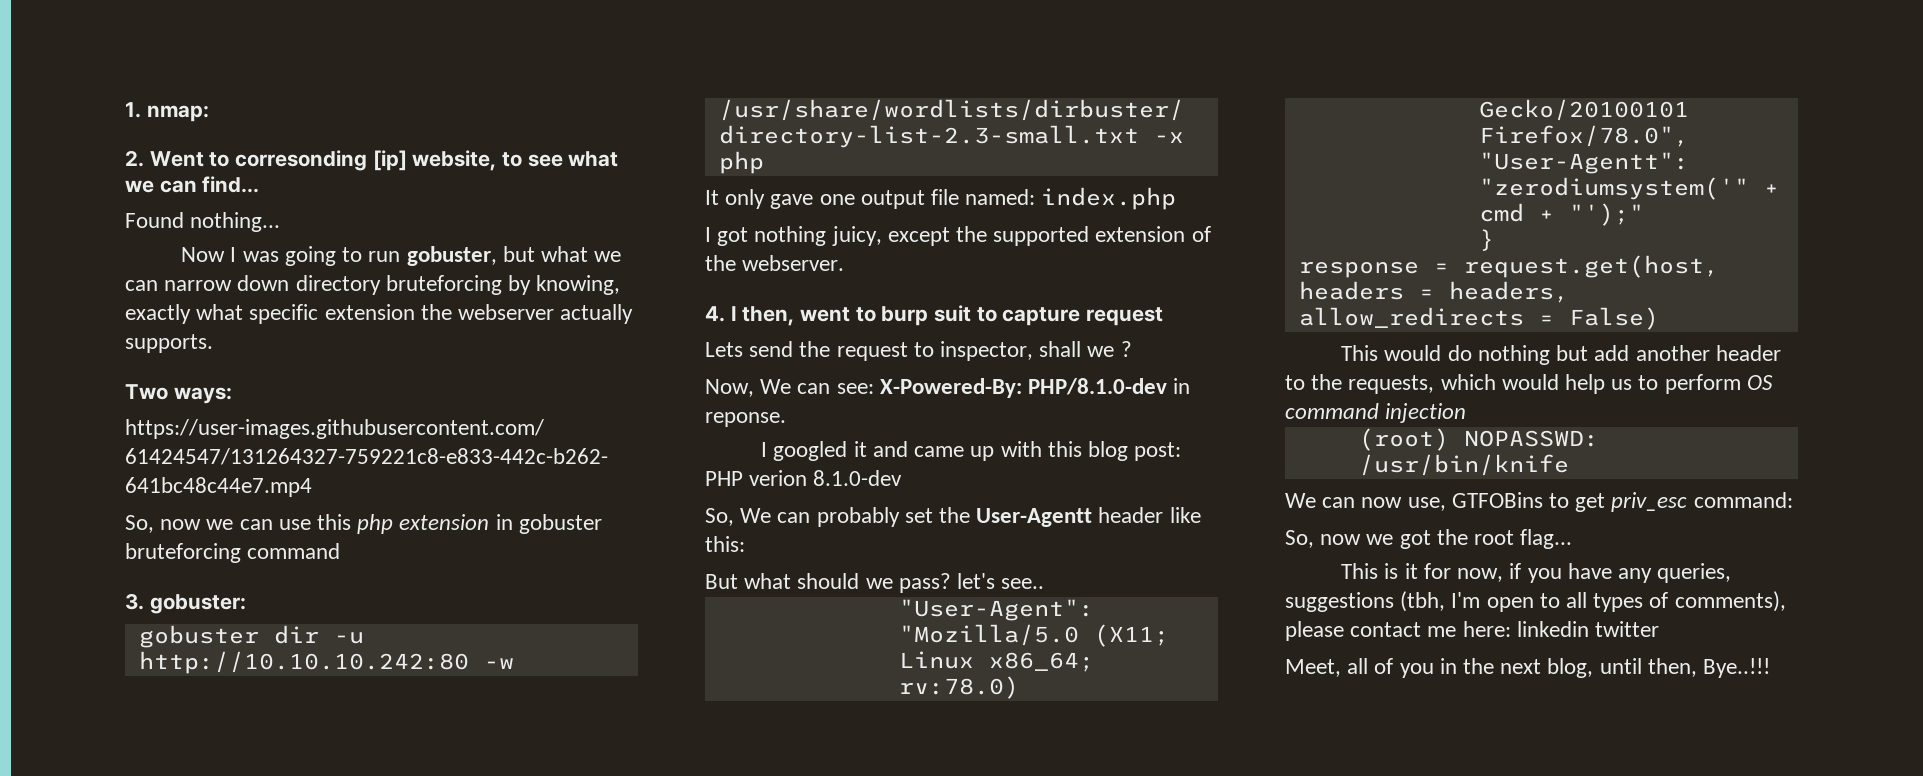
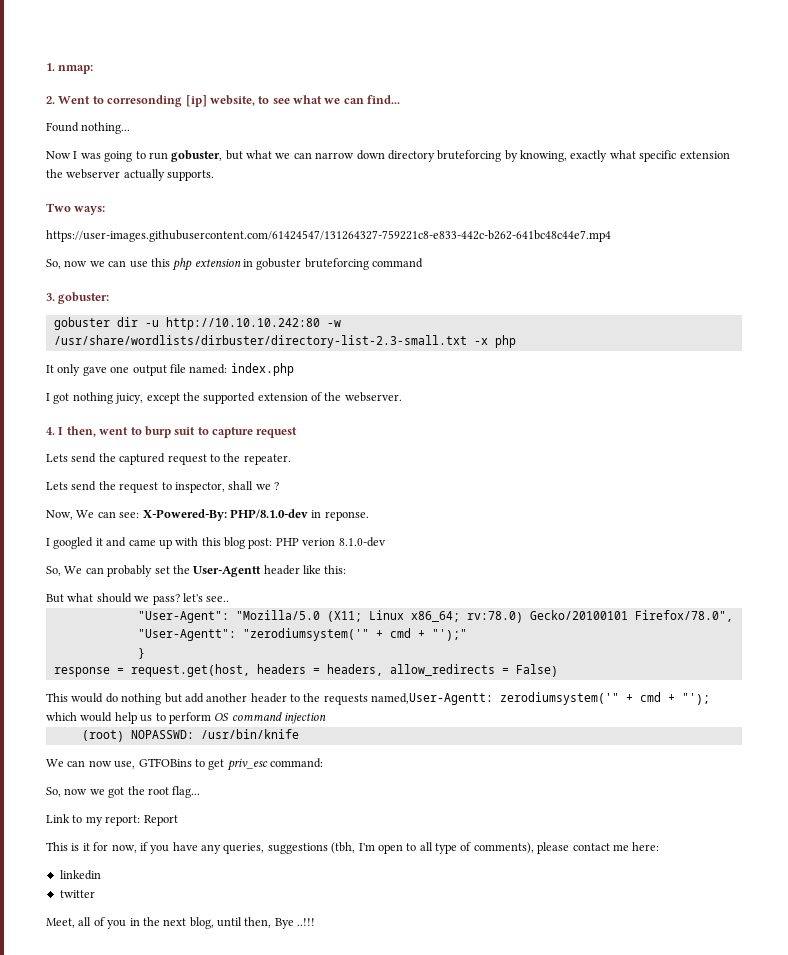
+ Lets send the captured request to the repeater.
- This would do nothing but add another header to the requests, which would help us to perform OS command injection
+ This would do nothing but add another header to the requests named,User-Agentt: zerodiumsystem('" + cmd + "'); which would help us to perform OS command injection
+ Link to my report: Report
- This is it for now, if you have any queries, suggestions (tbh, I'm open to all types of comments), please contact me here: linkedin twitter
+ This is it for now, if you have any queries, suggestions (tbh, I'm open to all type of comments), please contact me here:
+ linkedin
+ twitter
- Meet, all of you in the next blog, until then, Bye..!!!
+ Meet, all of you in the next blog, until then, Bye ..!!!

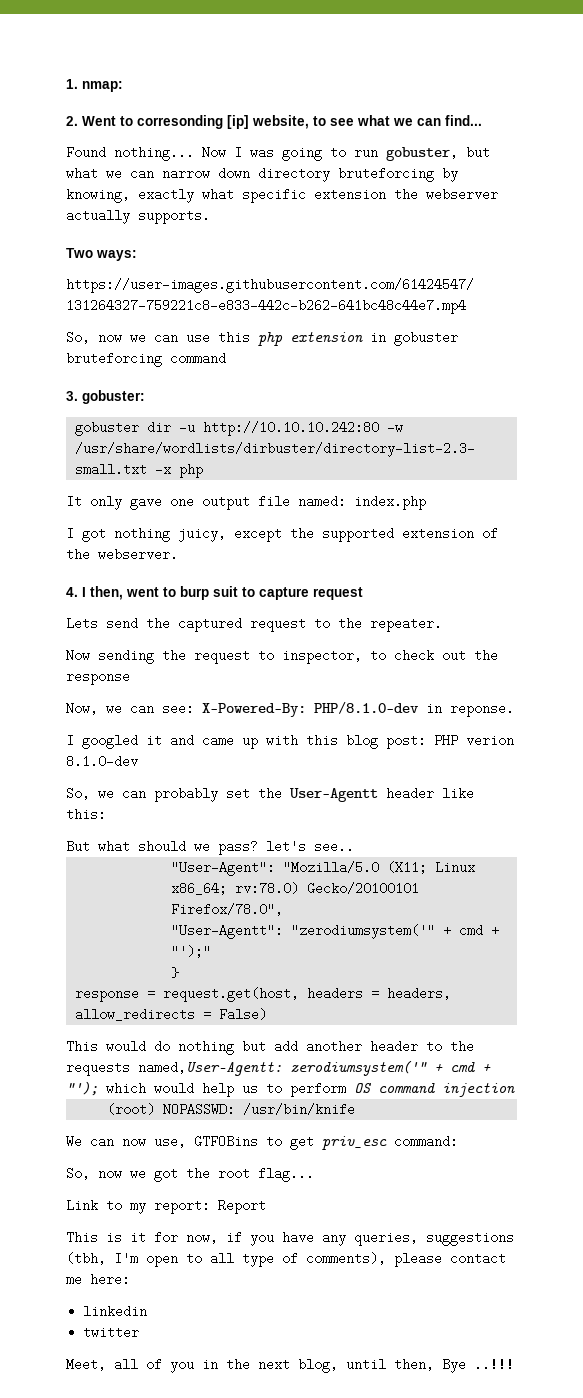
- Found nothing...
- Now I was going to run gobuster, but what we can narrow down directory bruteforcing by knowing, exactly what specific extension the webserver actually supports.
+ Found nothing... Now I was going to run gobuster, but what we can narrow down directory bruteforcing by knowing, exactly what specific extension the webserver actually supports.
- Lets send the request to inspector, shall we ?
+ Now sending the request to inspector, to check out the response
- Now, We can see: X-Powered-By: PHP/8.1.0-dev in reponse.
+ Now, we can see: X-Powered-By: PHP/8.1.0-dev in reponse.
- So, We can probably set the User-Agentt header like this:
+ So, we can probably set the User-Agentt header like this:

